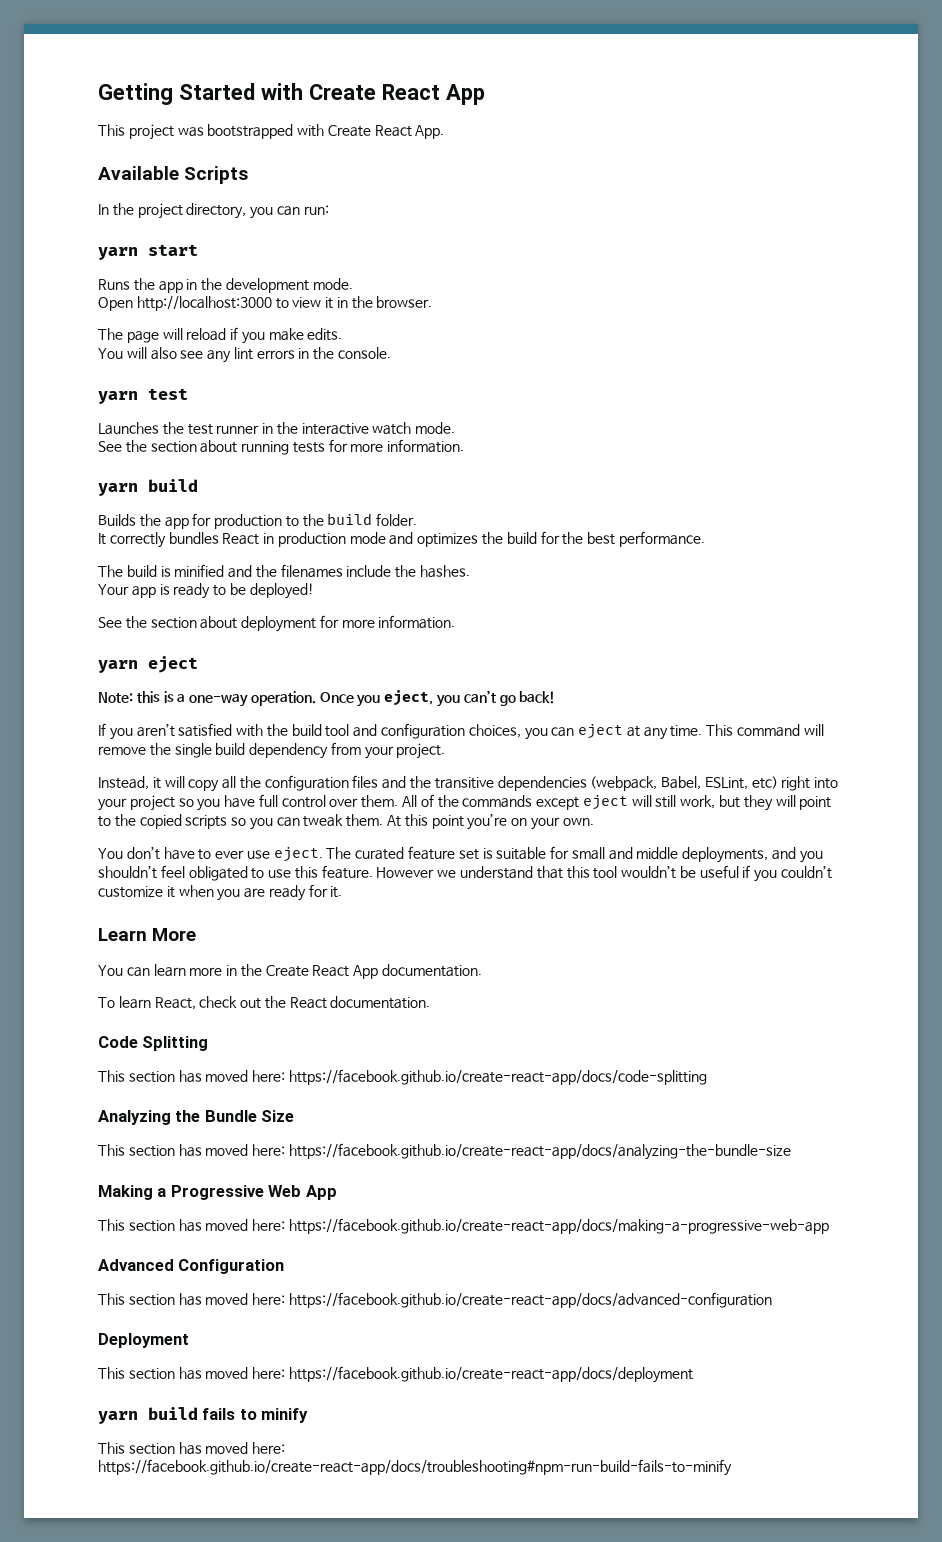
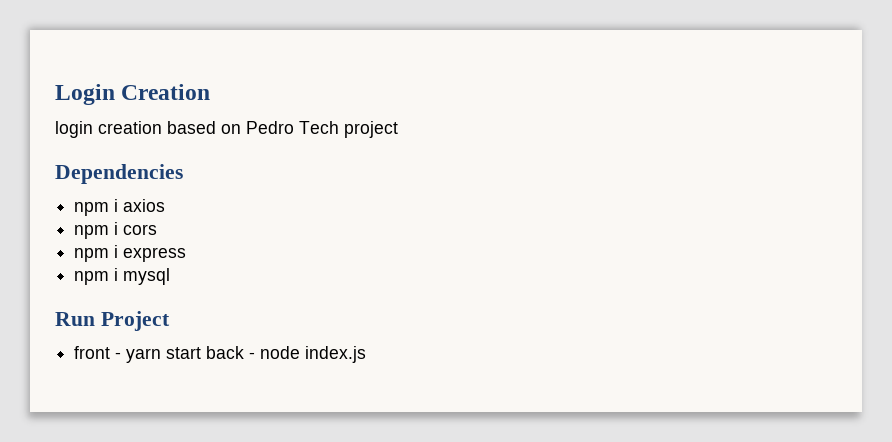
- Getting Started with Create React App
- This project was bootstrapped with Create React App.
- Available Scripts
- In the project directory, you can run:
- yarn start
- Runs the app in the development mode.
- Open http://localhost:3000 to view it in the browser.
- The page will reload if you make edits.
- You will also see any lint errors in the console.
- yarn test
- Launches the test runner in the interactive watch mode.
- See the section about running tests for more information.
- yarn build
- Builds the app for production to the build folder.
- It correctly bundles React in production mode and optimizes the build for the best performance.
- The build is minified and the filenames include the hashes.
- Your app is ready to be deployed!
- See the section about deployment for more information.
- yarn eject
- Note: this is a one-way operation. Once you eject, you can’t go back!
- If you aren’t satisfied with the build tool and configuration choices, you can eject at any time. This command will remove the single build dependency from your project.
- Instead, it will copy all the configuration files and the transitive dependencies (webpack, Babel, ESLint, etc) right into your project so you have full control over them. All of the commands except eject will still work, but they will point to the copied scripts so you can tweak them. At this point you’re on your own.
- You don’t have to ever use eject. The curated feature set is suitable for small and middle deployments, and you shouldn’t feel obligated to use this feature. However we understand that this tool wouldn’t be useful if you couldn’t customize it when you are ready for it.
- Learn More
- You can learn more in the Create React App documentation.
- To learn React, check out the React documentation.
- Code Splitting
- This section has moved here: https://facebook.github.io/create-react-app/docs/code-splitting
- Analyzing the Bundle Size
- This section has moved here: https://facebook.github.io/create-react-app/docs/analyzing-the-bundle-size
- Making a Progressive Web App
- This section has moved here: https://facebook.github.io/create-react-app/docs/making-a-progressive-web-app
- Advanced Configuration
- This section has moved here: https://facebook.github.io/create-react-app/docs/advanced-configuration
- Deployment
- This section has moved here: https://facebook.github.io/create-react-app/docs/deployment
- yarn build fails to minify
- This section has moved here: https://facebook.github.io/create-react-app/docs/troubleshooting#npm-run-build-fails-to-minify
+ Login Creation
+ login creation based on Pedro Tech project
+ Dependencies
+ npm i axios
+ npm i cors
+ npm i express
+ npm i mysql
+ Run Project
+ front - yarn start back - node index.js

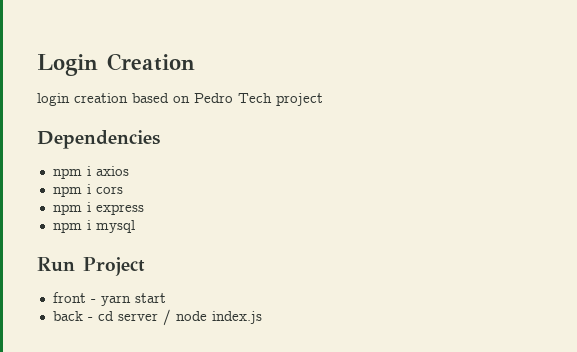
- front - yarn start back - node index.js
+ front - yarn start
+ back - cd server / node index.js

